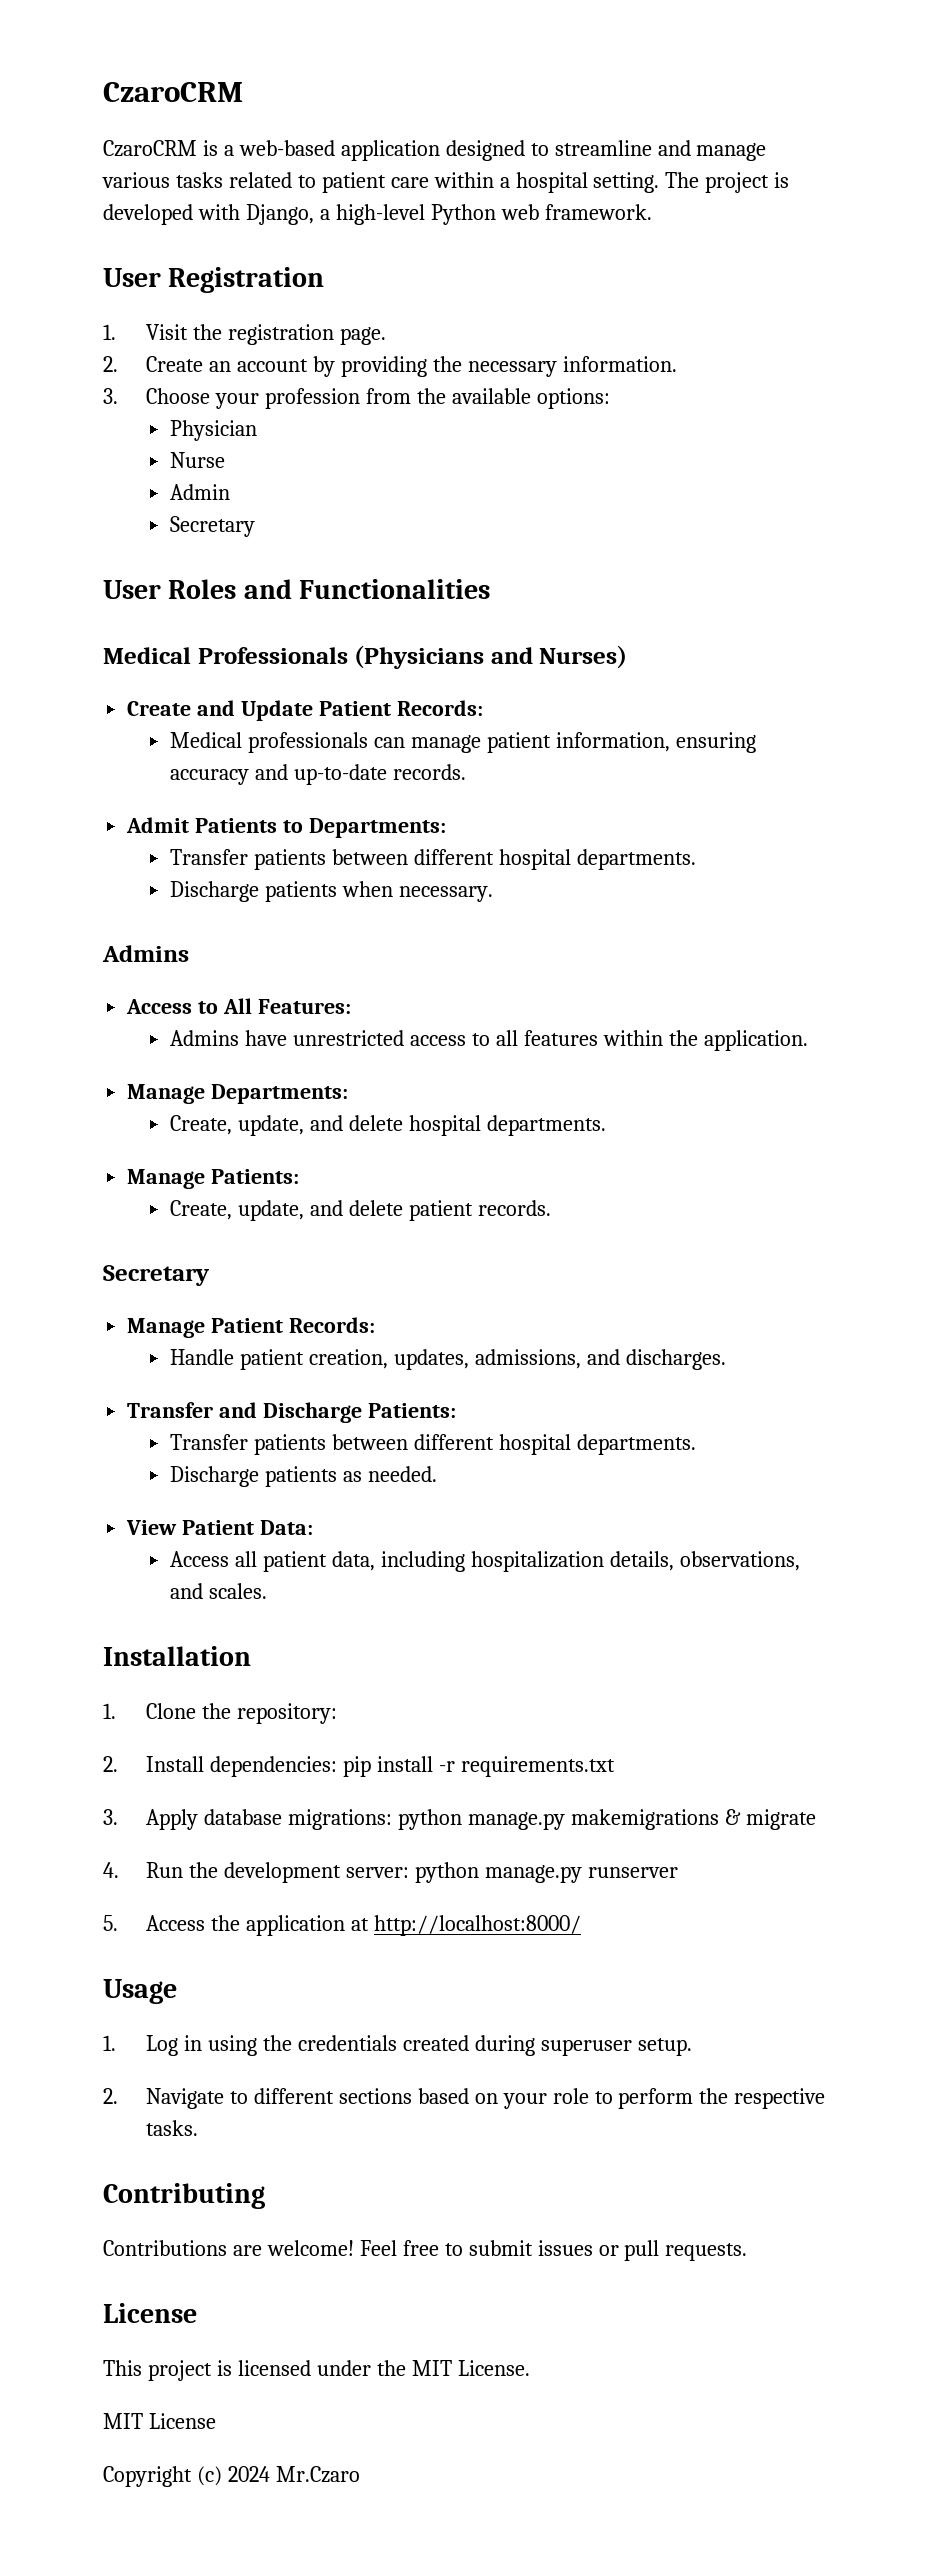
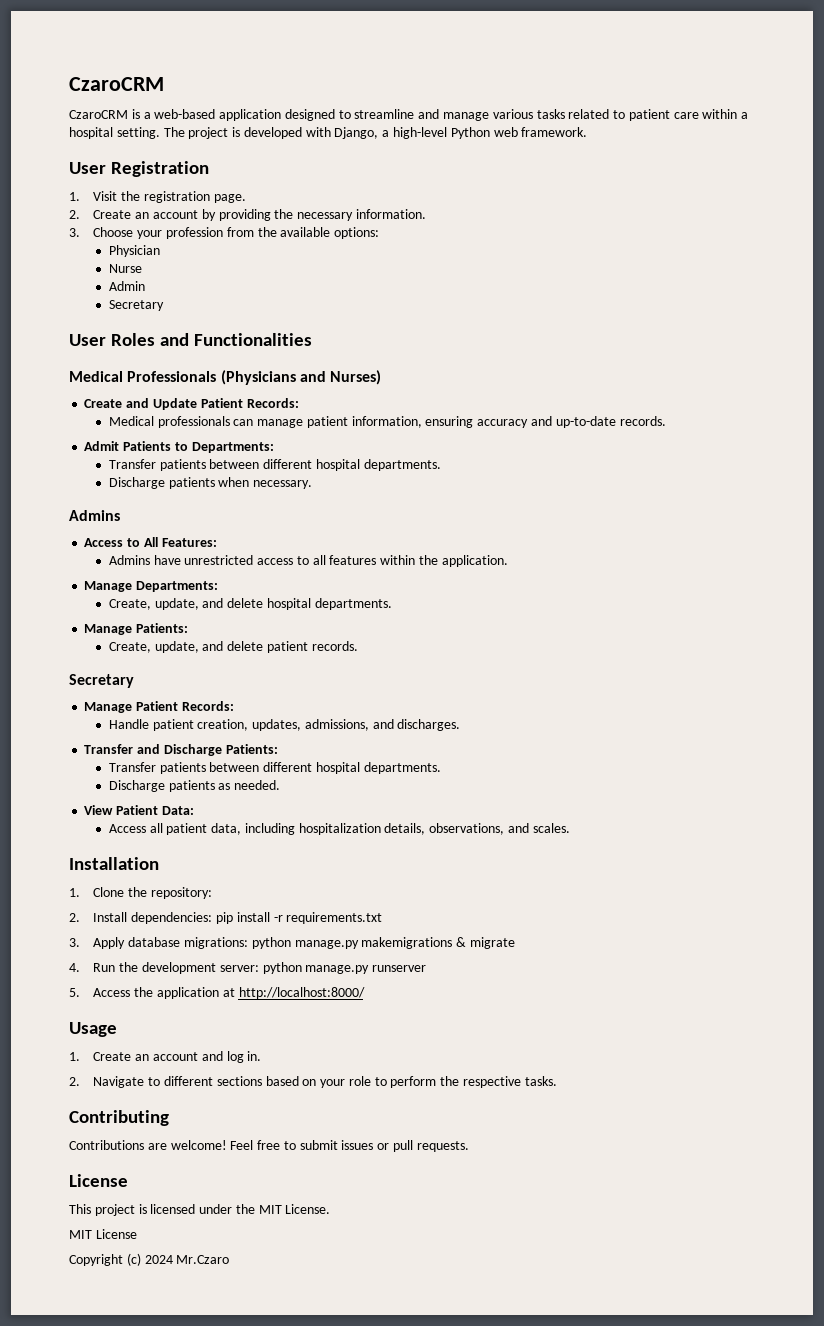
- 1. Log in using the credentials created during superuser setup.
+ 1. Create an account and log in.

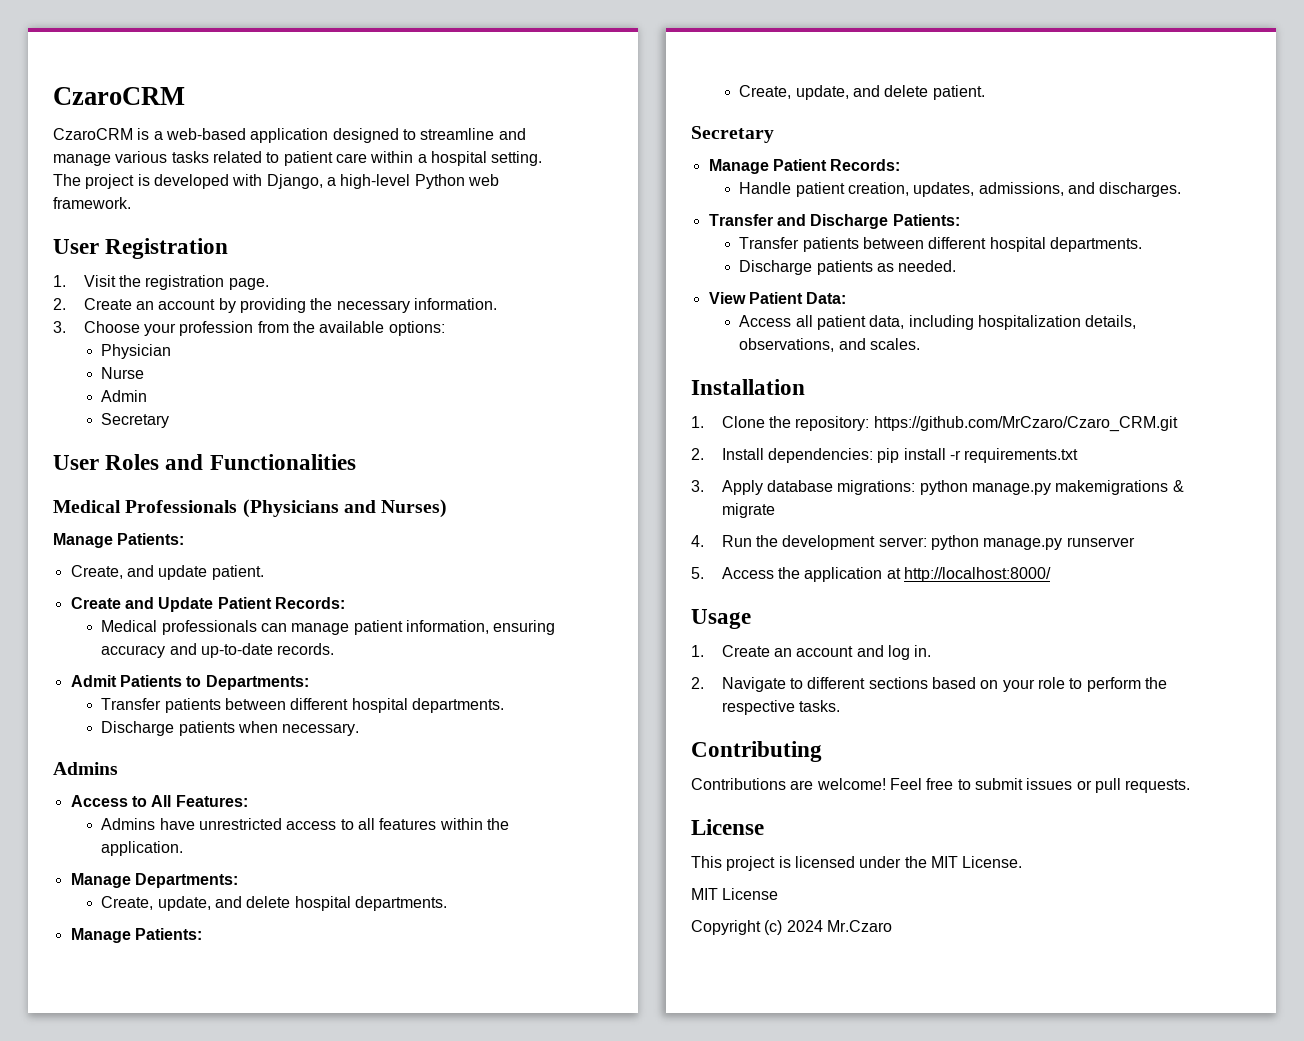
  Medical Professionals (Physicians and Nurses)
+ Manage Patients:
+ Create, and update patient.
- Create, update, and delete patient records.
+ Create, update, and delete patient.
- 1. Clone the repository:
+ 1. Clone the repository: https://github.com/MrCzaro/Czaro_CRM.git

